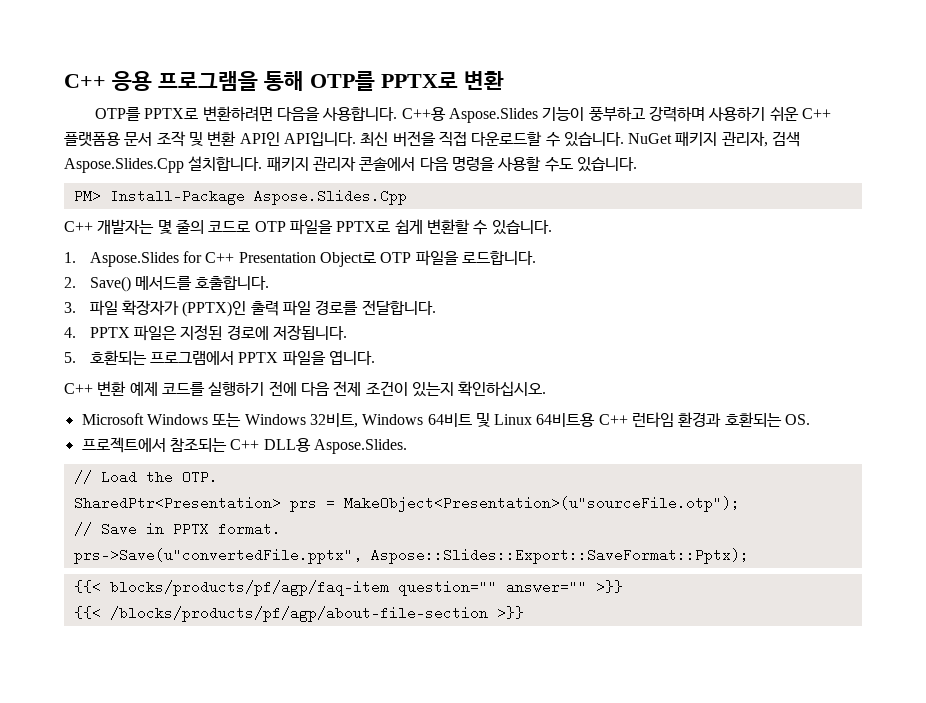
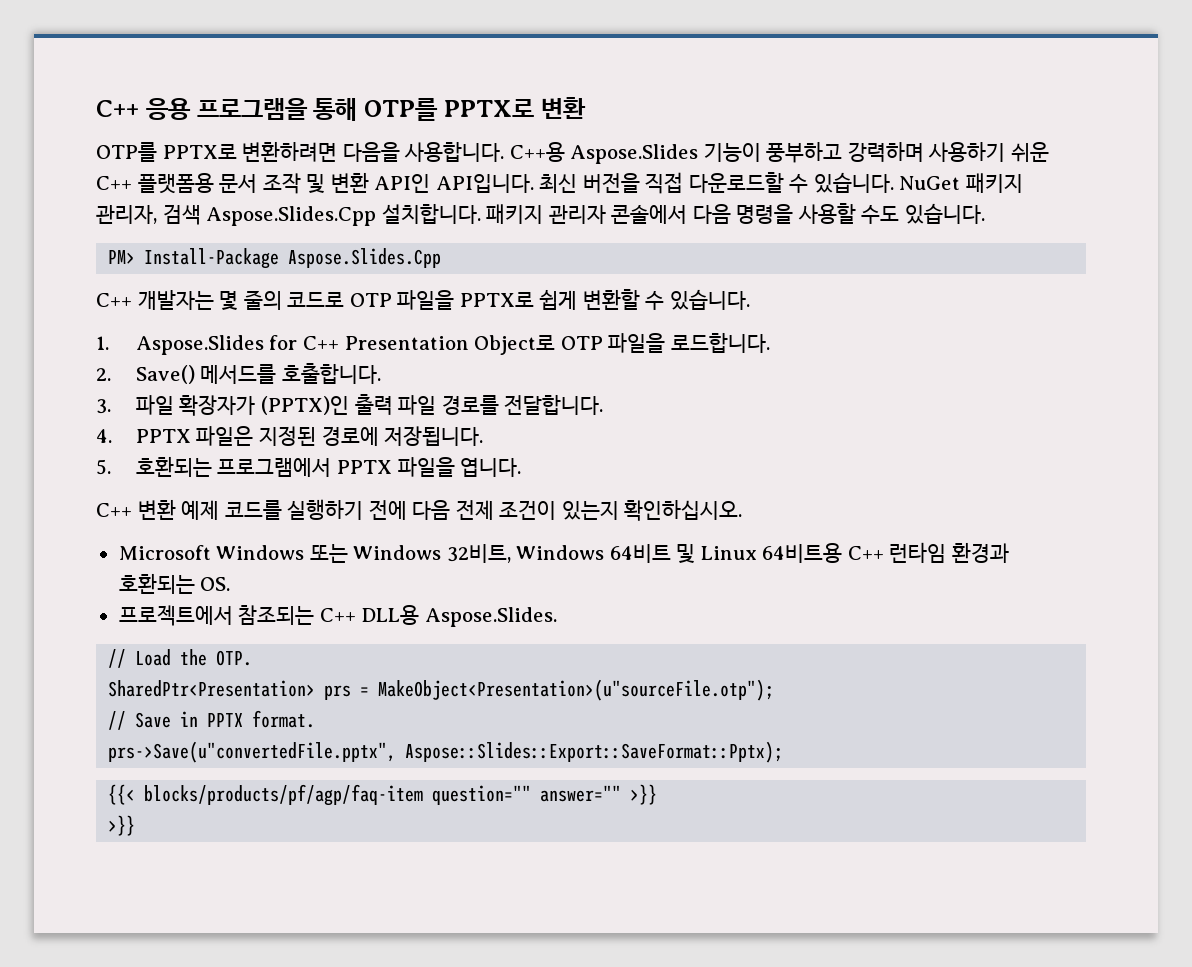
  {{< blocks/products/pf/agp/faq-item question="" answer="" >}}
- {{< /blocks/products/pf/agp/about-file-section >}}
+ >}}

